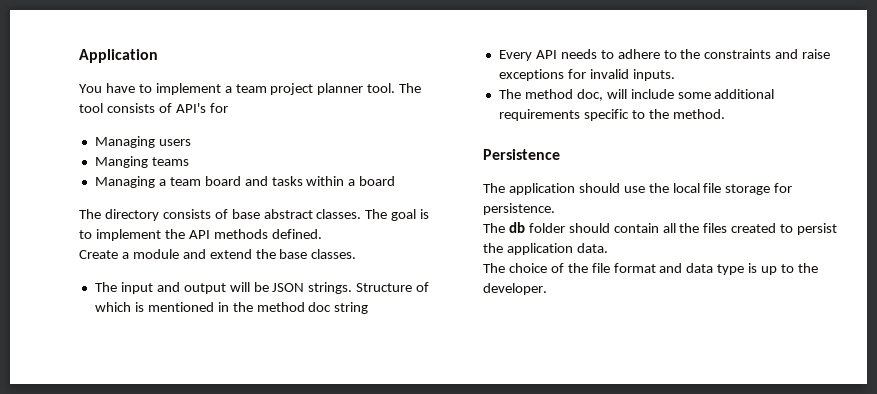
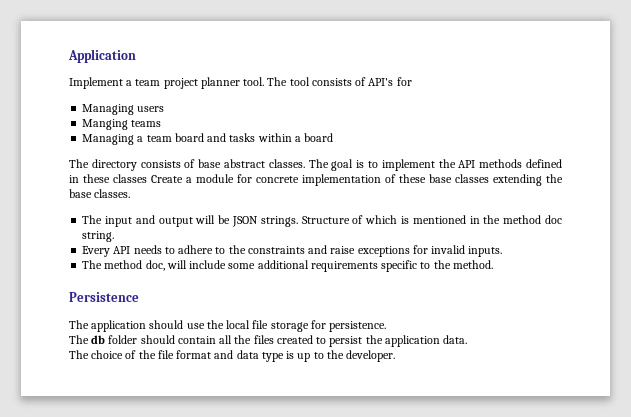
- You have to implement a team project planner tool.
+ Implement a team project planner tool.
- The goal is to implement the API methods defined.
- Create a module and extend the base classes.
+ The goal is to implement the API methods defined in these classes Create a module for concrete implementation of these base classes extending the base classes.
- Structure of which is mentioned in the method doc string
+ Structure of which is mentioned in the method doc string.

